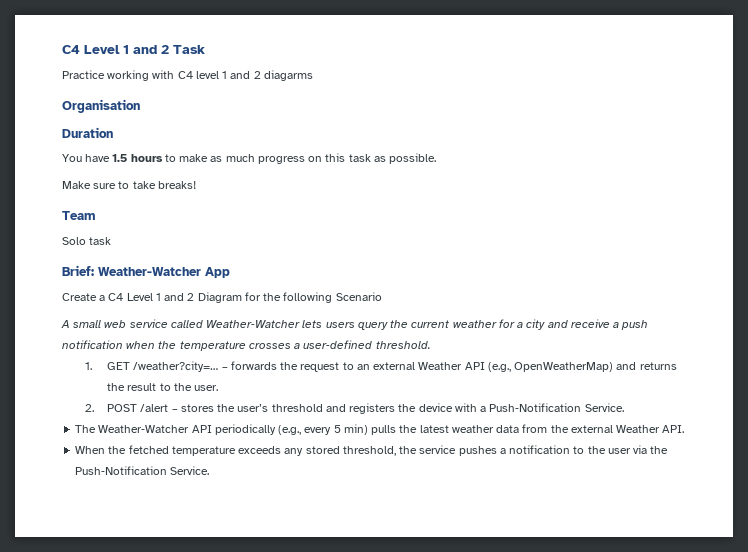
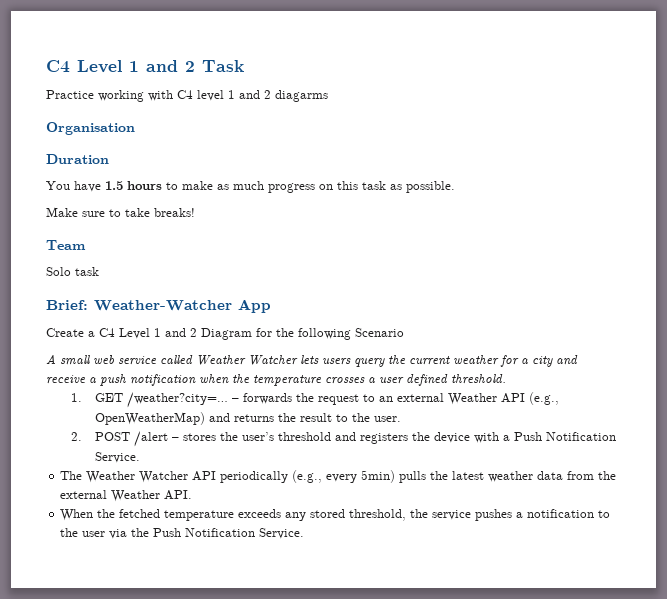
- A small web service called Weather‑Watcher lets users query the current weather for a city and receive a push notification when the temperature crosses a user‑defined threshold.
+ A small web service called Weather Watcher lets users query the current weather for a city and receive a push notification when the temperature crosses a user defined threshold.
- 2. POST /alert – stores the user’s threshold and registers the device with a Push‑Notification Service.
+ 2. POST /alert – stores the user’s threshold and registers the device with a Push Notification Service.
- The Weather‑Watcher API periodically (e.g., every 5 min) pulls the latest weather data from the external Weather API.
+ The Weather Watcher API periodically (e.g., every 5min) pulls the latest weather data from the external Weather API.
- When the fetched temperature exceeds any stored threshold, the service pushes a notification to the user via the Push‑Notification Service.
+ When the fetched temperature exceeds any stored threshold, the service pushes a notification to the user via the Push Notification Service.

